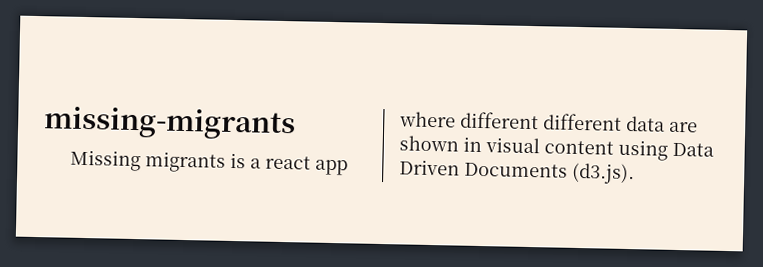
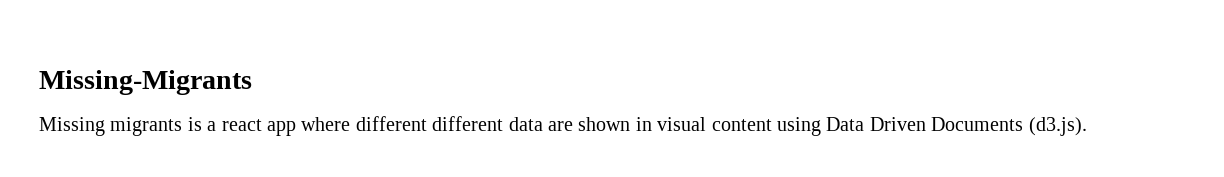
- missing-migrants
+ Missing-Migrants

